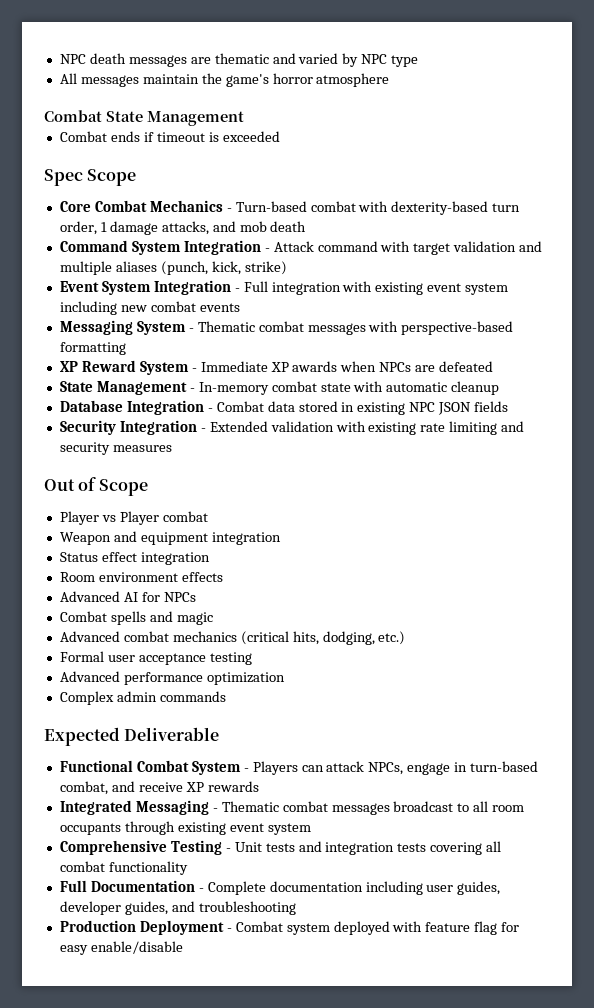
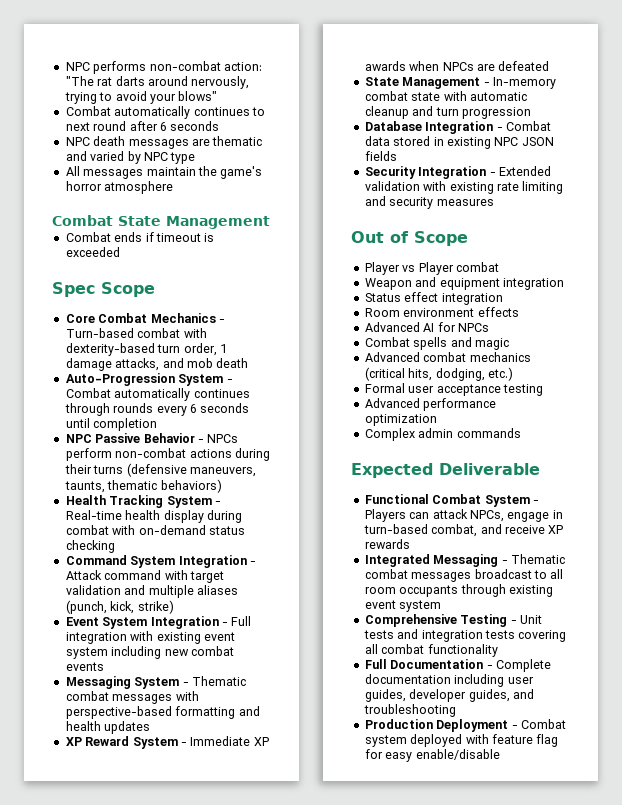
+ NPC performs non-combat action: "The rat darts around nervously, trying to avoid your blows"
+ Combat automatically continues to next round after 6 seconds
+ Auto-Progression System - Combat automatically continues through rounds every 6 seconds until completion
+ NPC Passive Behavior - NPCs perform non-combat actions during their turns (defensive maneuvers, taunts, thematic behaviors)
+ Health Tracking System - Real-time health display during combat with on-demand status checking
- Messaging System - Thematic combat messages with perspective-based formatting
+ Messaging System - Thematic combat messages with perspective-based formatting and health updates
- State Management - In-memory combat state with automatic cleanup
+ State Management - In-memory combat state with automatic cleanup and turn progression

